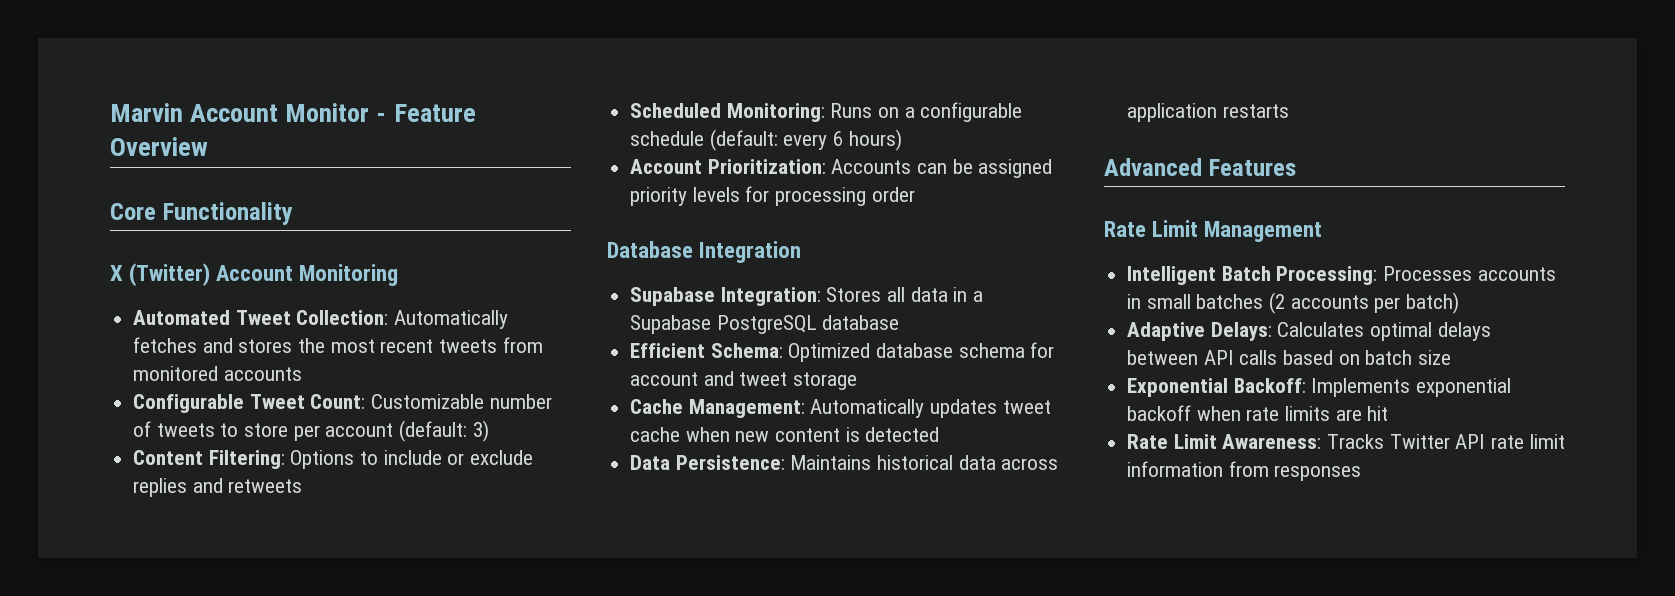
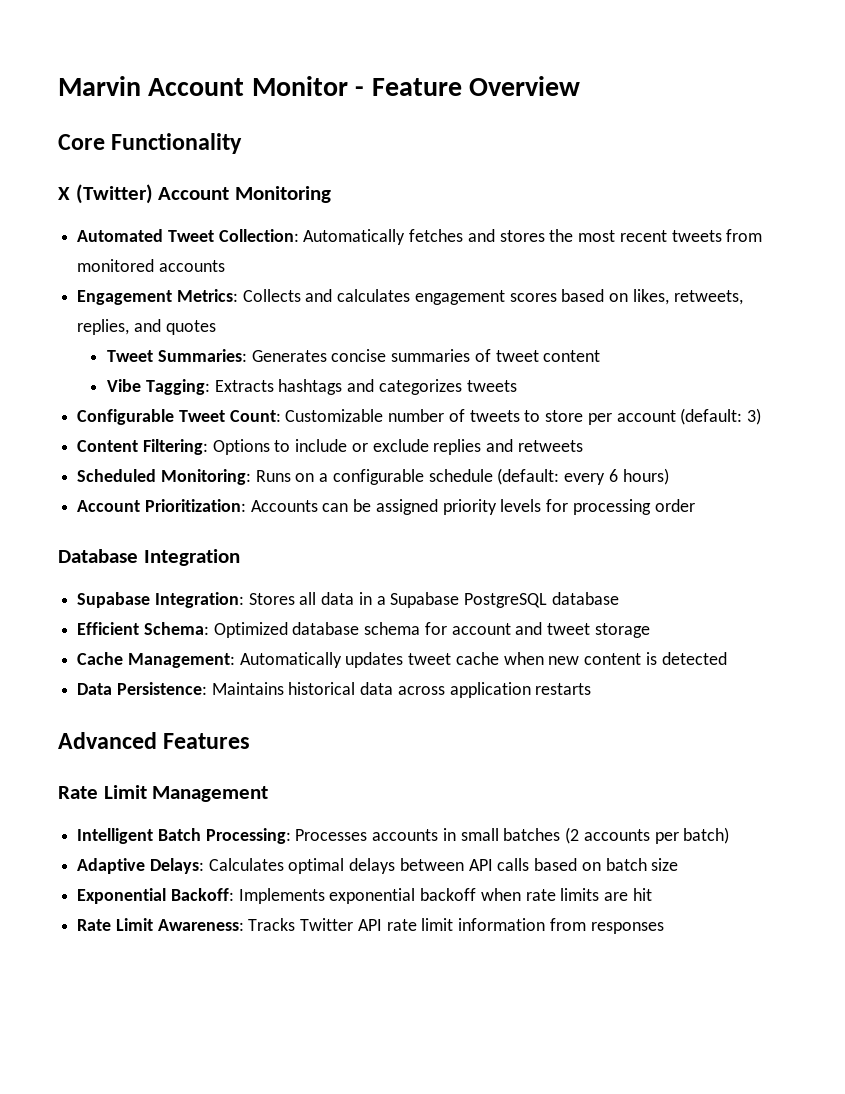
+ Engagement Metrics: Collects and calculates engagement scores based on likes, retweets, replies, and quotes
+ Tweet Summaries: Generates concise summaries of tweet content
+ Vibe Tagging: Extracts hashtags and categorizes tweets

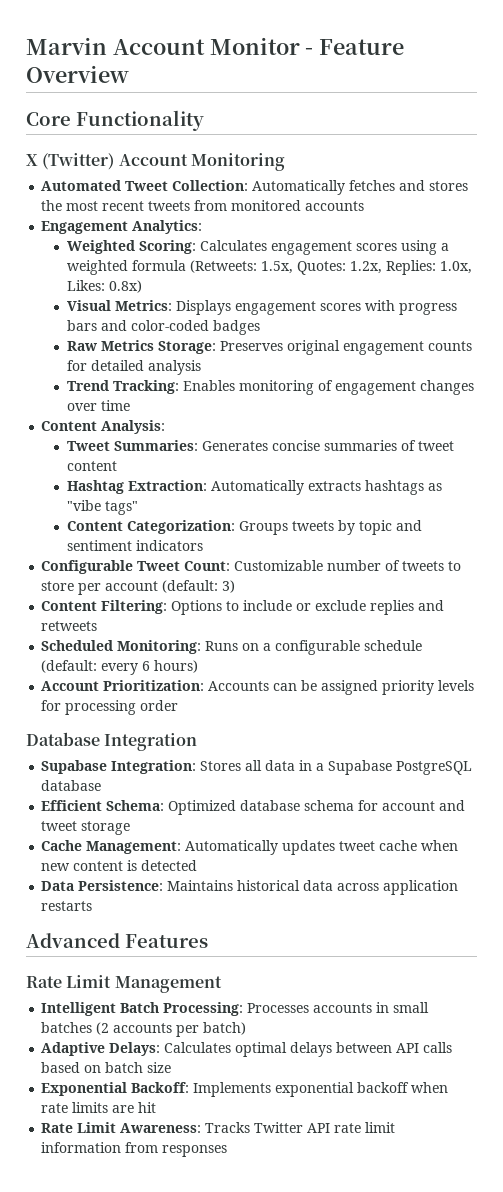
- Engagement Metrics: Collects and calculates engagement scores based on likes, retweets, replies, and quotes
+ Engagement Analytics:
+ Weighted Scoring: Calculates engagement scores using a weighted formula (Retweets: 1.5x, Quotes: 1.2x, Replies: 1.0x, Likes: 0.8x)
+ Visual Metrics: Displays engagement scores with progress bars and color-coded badges
+ Raw Metrics Storage: Preserves original engagement counts for detailed analysis
+ Trend Tracking: Enables monitoring of engagement changes over time
+ Content Analysis:
- Vibe Tagging: Extracts hashtags and categorizes tweets
+ Hashtag Extraction: Automatically extracts hashtags as "vibe tags"
+ Content Categorization: Groups tweets by topic and sentiment indicators

